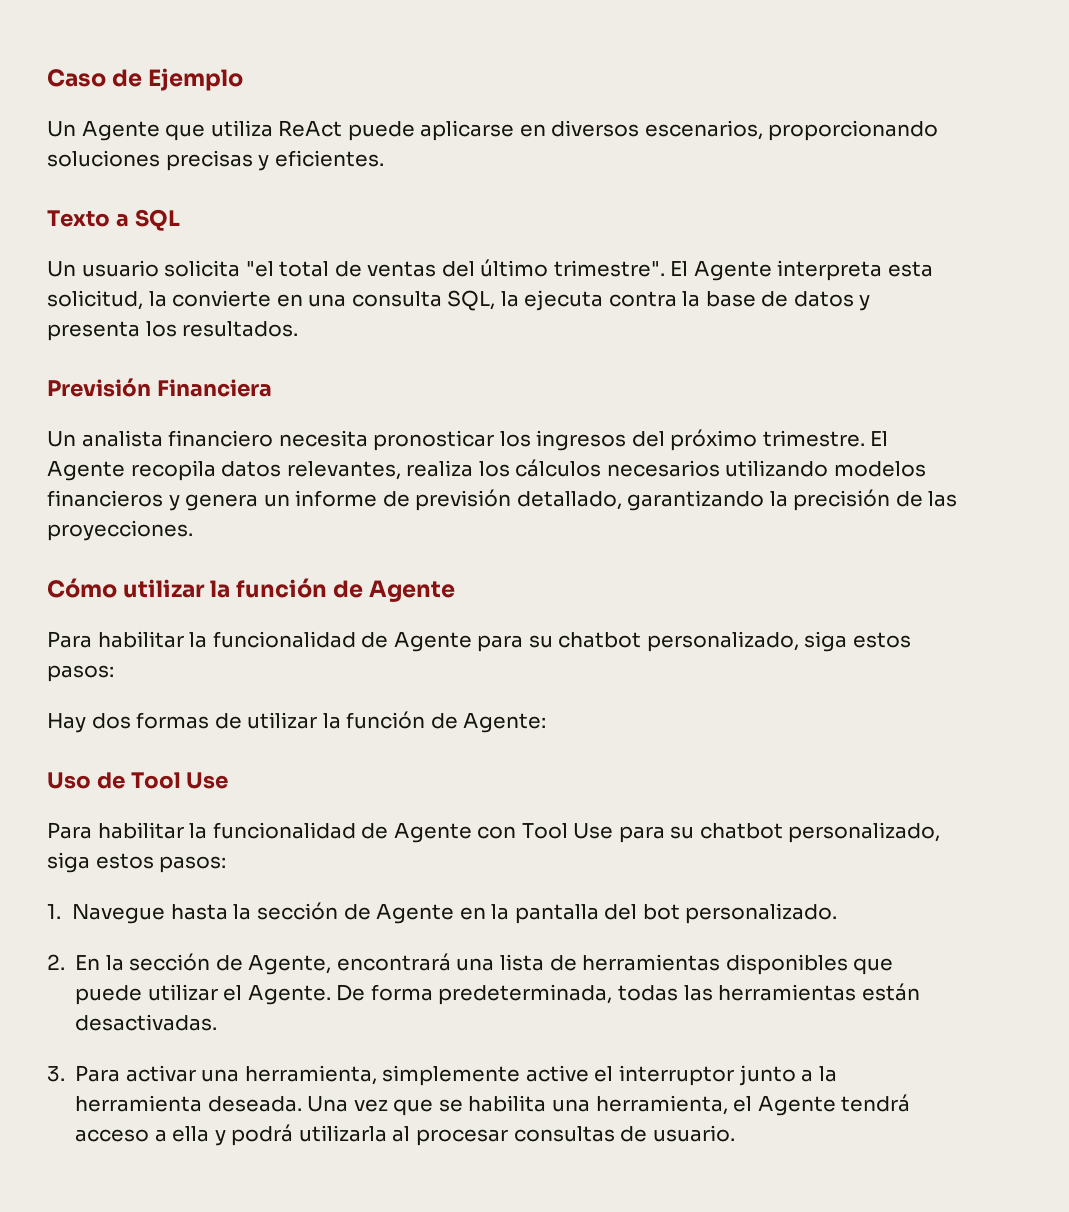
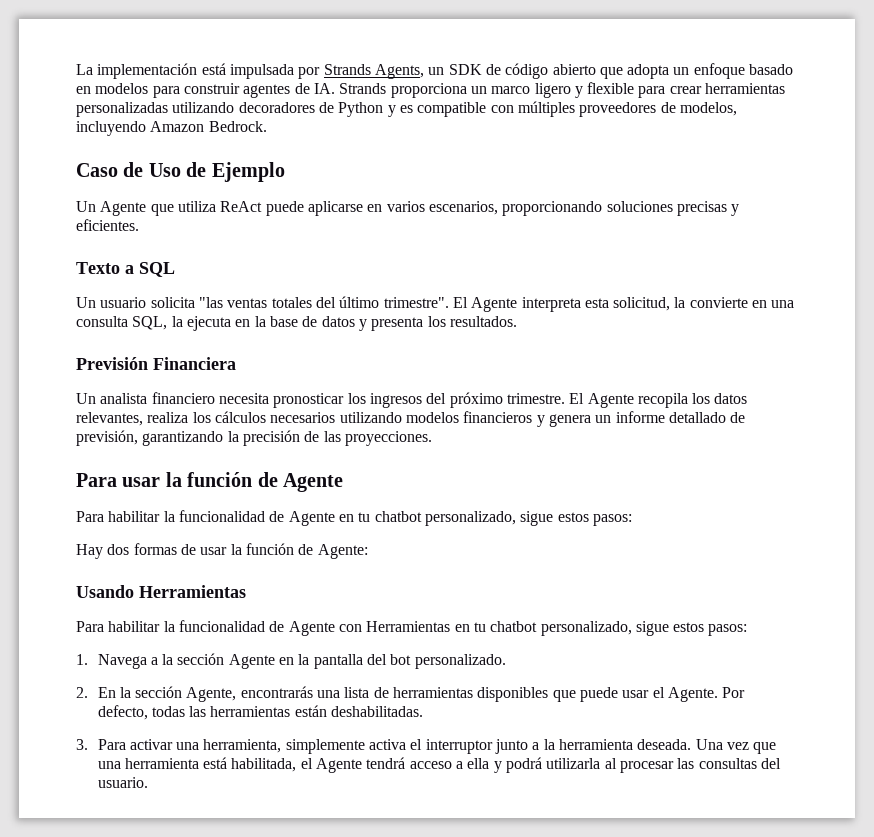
- Caso de Ejemplo
+ La implementación está impulsada por Strands Agents, un SDK de código abierto que adopta un enfoque basado en modelos para construir agentes de IA. Strands proporciona un marco ligero y flexible para crear herramientas personalizadas utilizando decoradores de Python y es compatible con múltiples proveedores de modelos, incluyendo Amazon Bedrock.
+ Caso de Uso de Ejemplo
- Un Agente que utiliza ReAct puede aplicarse en diversos escenarios, proporcionando soluciones precisas y eficientes.
+ Un Agente que utiliza ReAct puede aplicarse en varios escenarios, proporcionando soluciones precisas y eficientes.
- Un usuario solicita "el total de ventas del último trimestre".
+ Un usuario solicita "las ventas totales del último trimestre".
- El Agente interpreta esta solicitud, la convierte en una consulta SQL, la ejecuta contra la base de datos y presenta los resultados.
+ El Agente interpreta esta solicitud, la convierte en una consulta SQL, la ejecuta en la base de datos y presenta los resultados.
- El Agente recopila datos relevantes, realiza los cálculos necesarios utilizando modelos financieros y genera un informe de previsión detallado, garantizando la precisión de las proyecciones.
+ El Agente recopila los datos relevantes, realiza los cálculos necesarios utilizando modelos financieros y genera un informe detallado de previsión, garantizando la precisión de las proyecciones.
- Cómo utilizar la función de Agente
+ Para usar la función de Agente
- Para habilitar la funcionalidad de Agente para su chatbot personalizado, siga estos pasos:
+ Para habilitar la funcionalidad de Agente en tu chatbot personalizado, sigue estos pasos:
- Hay dos formas de utilizar la función de Agente:
+ Hay dos formas de usar la función de Agente:
- Uso de Tool Use
+ Usando Herramientas
- Para habilitar la funcionalidad de Agente con Tool Use para su chatbot personalizado, siga estos pasos:
+ Para habilitar la funcionalidad de Agente con Herramientas en tu chatbot personalizado, sigue estos pasos:
- 1. Navegue hasta la sección de Agente en la pantalla del bot personalizado.
+ 1. Navega a la sección Agente en la pantalla del bot personalizado.
- 2. En la sección de Agente, encontrará una lista de herramientas disponibles que puede utilizar el Agente.
+ 2. En la sección Agente, encontrarás una lista de herramientas disponibles que puede usar el Agente.
- De forma predeterminada, todas las herramientas están desactivadas.
+ Por defecto, todas las herramientas están deshabilitadas.
- 3. Para activar una herramienta, simplemente active el interruptor junto a la herramienta deseada.
+ 3. Para activar una herramienta, simplemente activa el interruptor junto a la herramienta deseada.
- Una vez que se habilita una herramienta, el Agente tendrá acceso a ella y podrá utilizarla al procesar consultas de usuario.
+ Una vez que una herramienta está habilitada, el Agente tendrá acceso a ella y podrá utilizarla al procesar las consultas del usuario.

